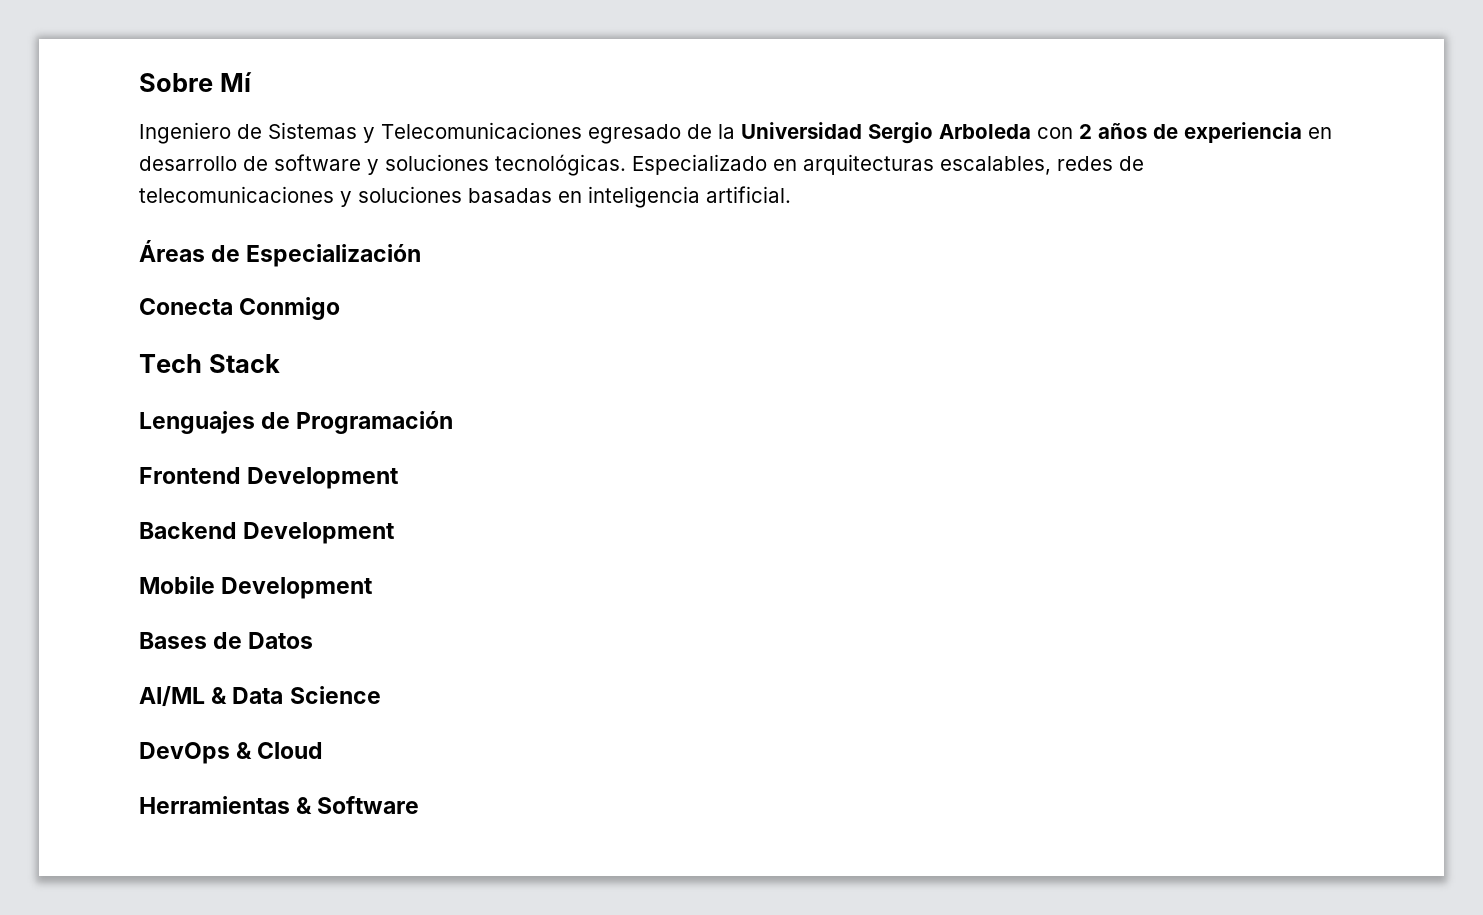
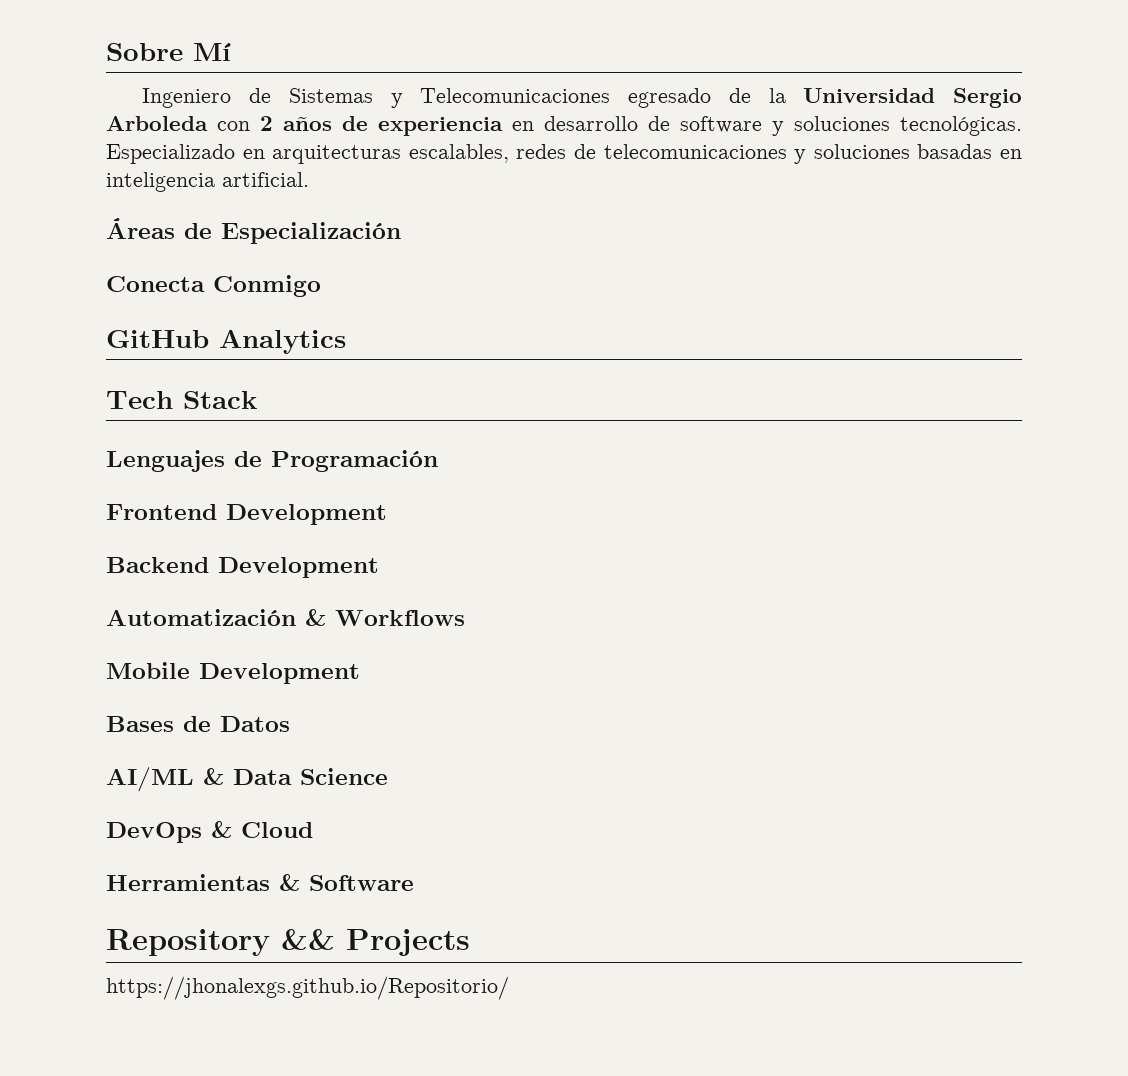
+ GitHub Analytics
+ Automatización & Workflows
+ Repository && Projects
+ https://jhonalexgs.github.io/Repositorio/

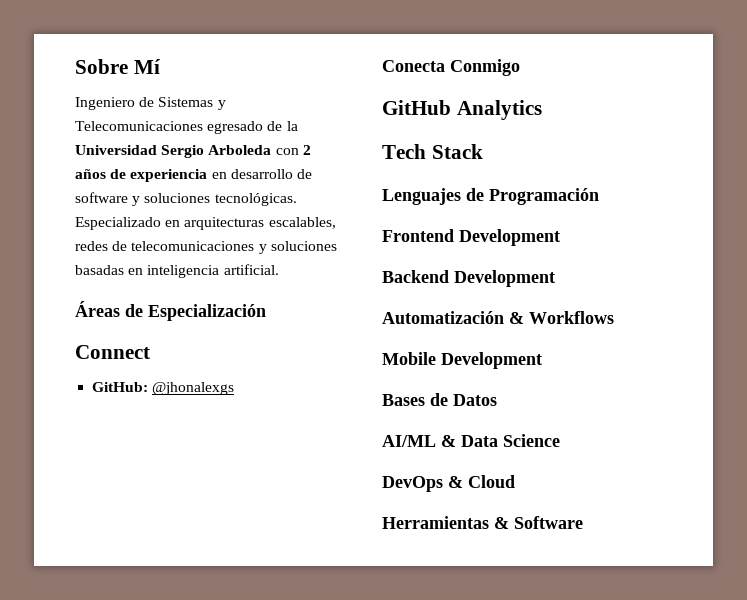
+ Connect
+ GitHub: @jhonalexgs
- Repository && Projects
- https://jhonalexgs.github.io/Repositorio/

